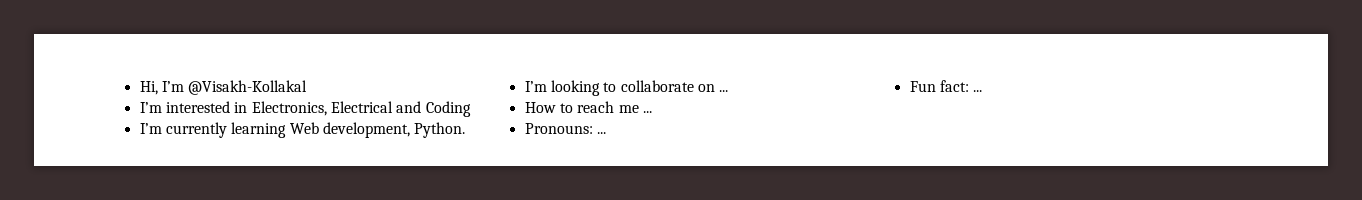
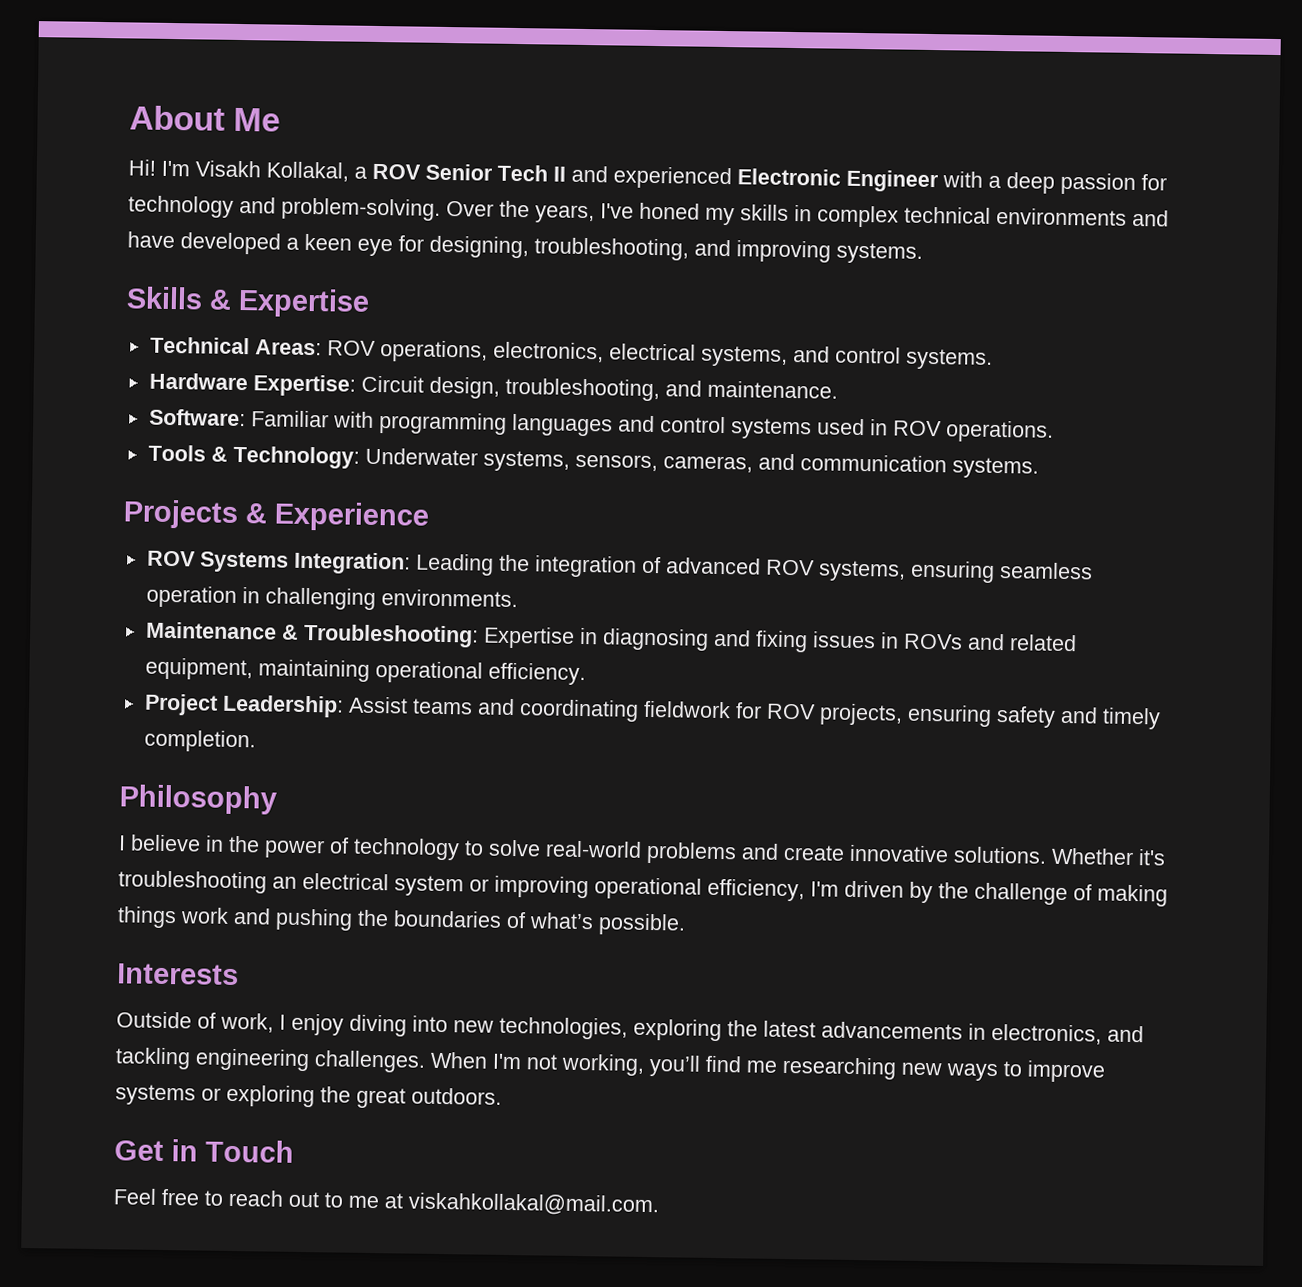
- Hi, I’m @Visakh-Kollakal
- I’m interested in Electronics, Electrical and Coding
- I’m currently learning Web development, Python.
- I’m looking to collaborate on ...
- How to reach me ...
- Pronouns: ...
- Fun fact: ...
+ About Me
+ Hi! I'm Visakh Kollakal, a ROV Senior Tech II and experienced Electronic Engineer with a deep passion for technology and problem-solving. Over the years, I've honed my skills in complex technical environments and have developed a keen eye for designing, troubleshooting, and improving systems.
+ Skills & Expertise
+ Technical Areas: ROV operations, electronics, electrical systems, and control systems.
+ Hardware Expertise: Circuit design, troubleshooting, and maintenance.
+ Software: Familiar with programming languages and control systems used in ROV operations.
+ Tools & Technology: Underwater systems, sensors, cameras, and communication systems.
+ Projects & Experience
+ ROV Systems Integration: Leading the integration of advanced ROV systems, ensuring seamless operation in challenging environments.
+ Maintenance & Troubleshooting: Expertise in diagnosing and fixing issues in ROVs and related equipment, maintaining operational efficiency.
+ Project Leadership: Assist teams and coordinating fieldwork for ROV projects, ensuring safety and timely completion.
+ Philosophy
+ I believe in the power of technology to solve real-world problems and create innovative solutions. Whether it's troubleshooting an electrical system or improving operational efficiency, I'm driven by the challenge of making things work and pushing the boundaries of what’s possible.
+ Interests
+ Outside of work, I enjoy diving into new technologies, exploring the latest advancements in electronics, and tackling engineering challenges. When I'm not working, you’ll find me researching new ways to improve systems or exploring the great outdoors.
+ Get in Touch
+ Feel free to reach out to me at viskahkollakal@mail.com.

